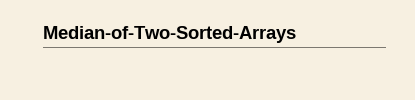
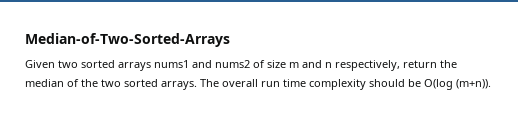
+ Given two sorted arrays nums1 and nums2 of size m and n respectively, return the median of the two sorted arrays. The overall run time complexity should be O(log (m+n)).

